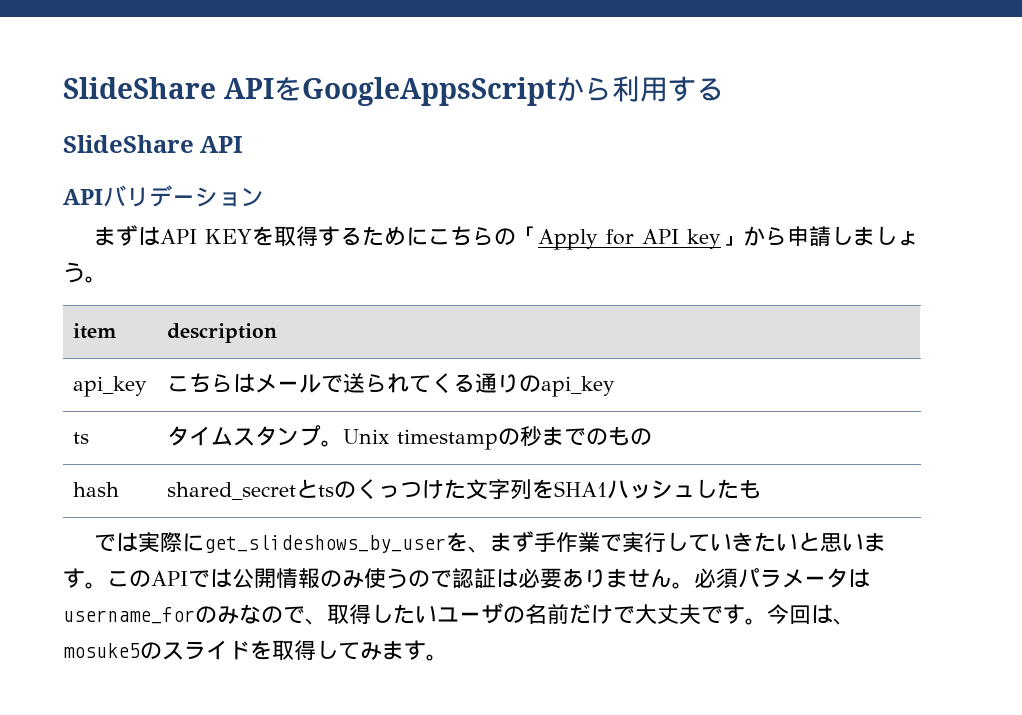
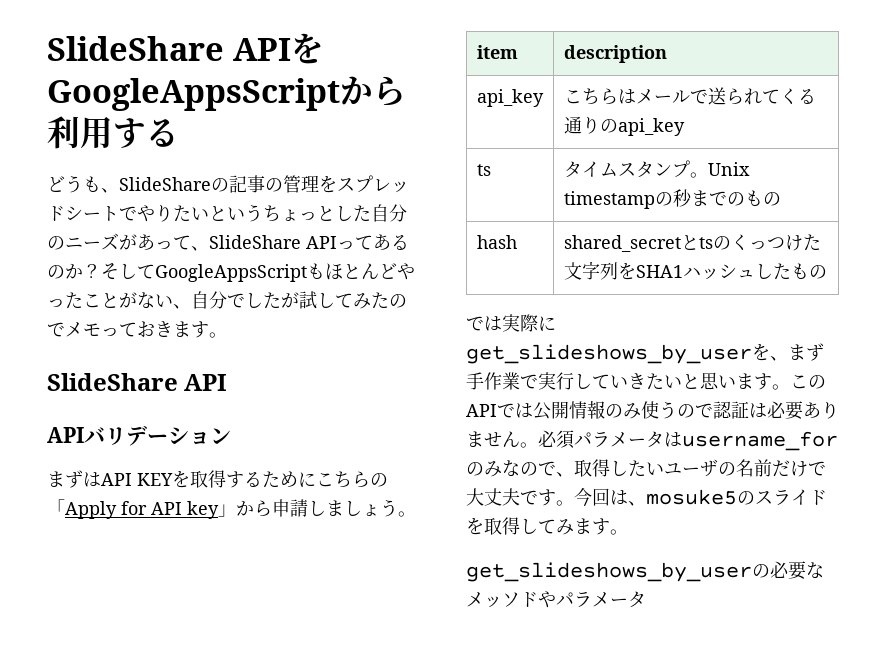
+ どうも、SlideShareの記事の管理をスプレッドシートでやりたいというちょっとした自分のニーズがあって、SlideShare APIってあるのか？そしてGoogleAppsScriptもほとんどやったことがない、自分でしたが試してみたのでメモっておきます。
- hash | shared_secretとtsのくっつけた文字列をSHA1ハッシュしたも
+ hash | shared_secretとtsのくっつけた文字列をSHA1ハッシュしたもの
+ get_slideshows_by_userの必要なメッソドやパラメータ

